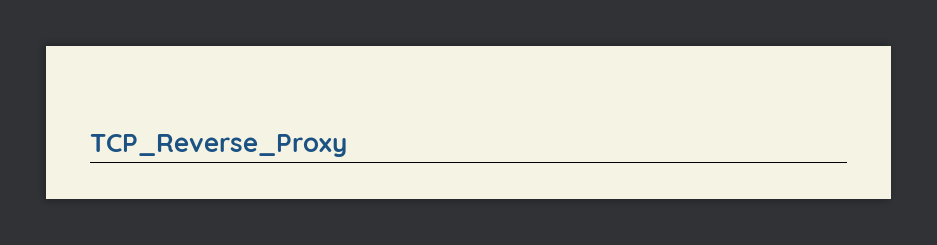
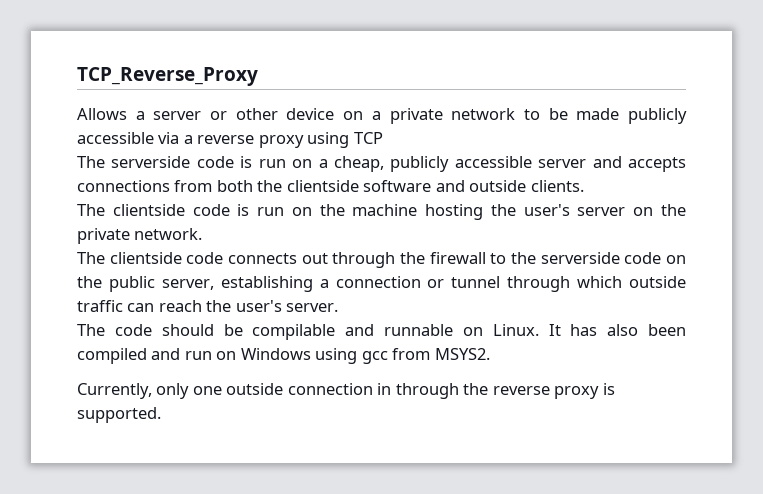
+ Allows a server or other device on a private network to be made publicly accessible via a reverse proxy using TCP
+ The serverside code is run on a cheap, publicly accessible server and accepts connections from both the clientside software and outside clients.
+ The clientside code is run on the machine hosting the user's server on the private network.
+ The clientside code connects out through the firewall to the serverside code on the public server, establishing a connection or tunnel through which outside traffic can reach the user's server.
+ The code should be compilable and runnable on Linux. It has also been compiled and run on Windows using gcc from MSYS2.
+ Currently, only one outside connection in through the reverse proxy is supported.

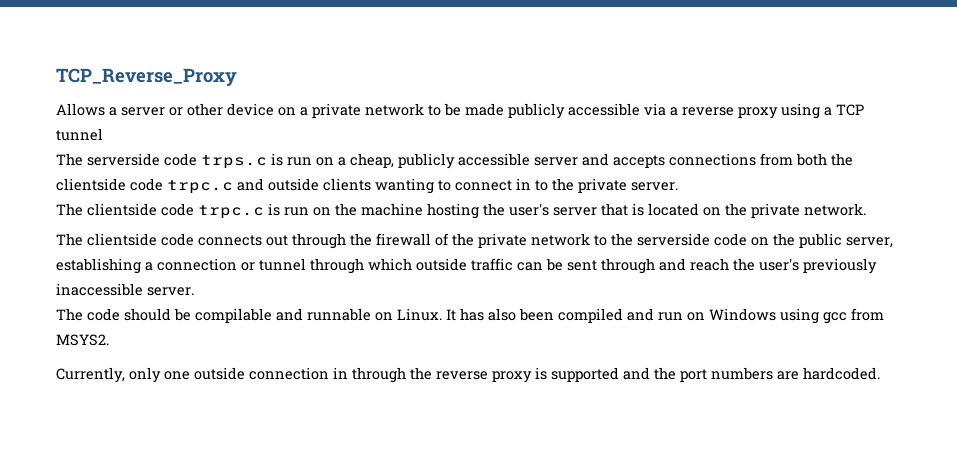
- Allows a server or other device on a private network to be made publicly accessible via a reverse proxy using TCP
+ Allows a server or other device on a private network to be made publicly accessible via a reverse proxy using a TCP tunnel
- The serverside code is run on a cheap, publicly accessible server and accepts connections from both the clientside software and outside clients.
- The clientside code is run on the machine hosting the user's server on the private network.
+ The serverside code trps.c is run on a cheap, publicly accessible server and accepts connections from both the clientside code trpc.c and outside clients wanting to connect in to the private server.
+ The clientside code trpc.c is run on the machine hosting the user's server that is located on the private network.
- The clientside code connects out through the firewall to the serverside code on the public server, establishing a connection or tunnel through which outside traffic can reach the user's server.
+ The clientside code connects out through the firewall of the private network to the serverside code on the public server, establishing a connection or tunnel through which outside traffic can be sent through and reach the user's previously inaccessible server.
- Currently, only one outside connection in through the reverse proxy is supported.
+ Currently, only one outside connection in through the reverse proxy is supported and the port numbers are hardcoded.

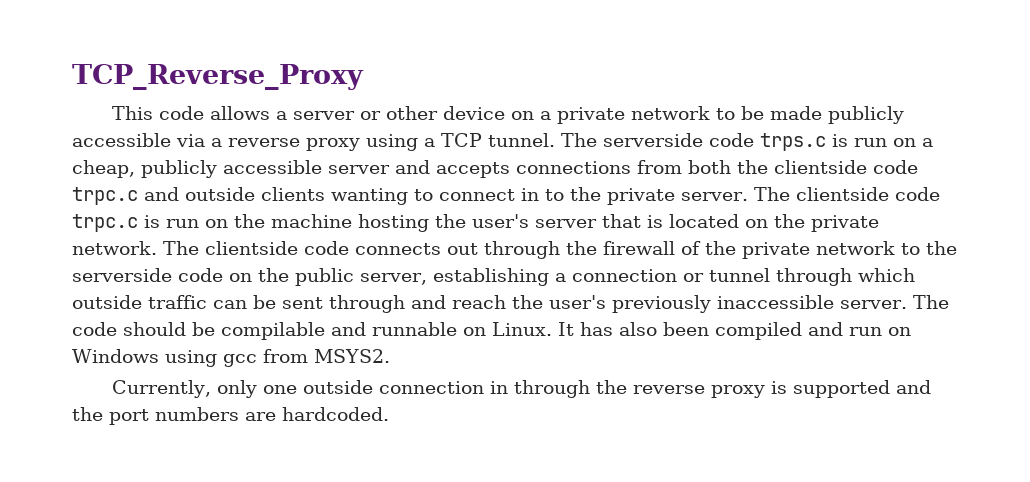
- Allows a server or other device on a private network to be made publicly accessible via a reverse proxy using a TCP tunnel
- The serverside code trps.c is run on a cheap, publicly accessible server and accepts connections from both the clientside code trpc.c and outside clients wanting to connect in to the private server.
- The clientside code trpc.c is run on the machine hosting the user's server that is located on the private network.
- The clientside code connects out through the firewall of the private network to the serverside code on the public server, establishing a connection or tunnel through which outside traffic can be sent through and reach the user's previously inaccessible server.
- The code should be compilable and runnable on Linux.
+ This code allows a server or other device on a private network to be made publicly accessible via a reverse proxy using a TCP tunnel. The serverside code trps.c is run on a cheap, publicly accessible server and accepts connections from both the clientside code trpc.c and outside clients wanting to connect in to the private server. The clientside code trpc.c is run on the machine hosting the user's server that is located on the private network. The clientside code connects out through the firewall of the private network to the serverside code on the public server, establishing a connection or tunnel through which outside traffic can be sent through and reach the user's previously inaccessible server. The code should be compilable and runnable on Linux.

